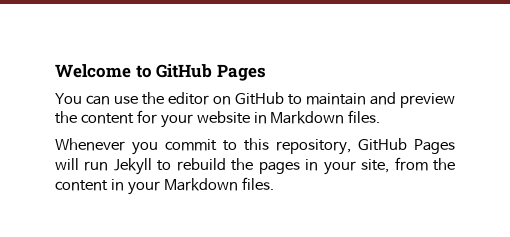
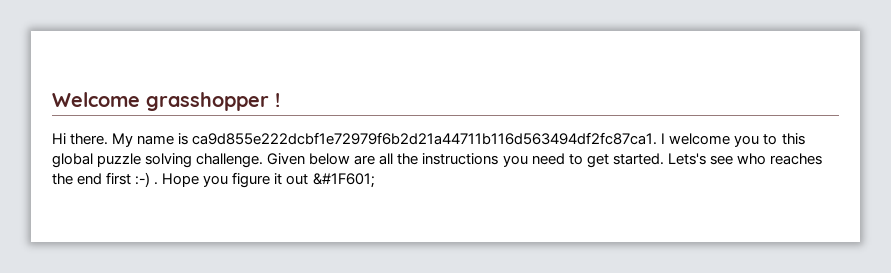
- Welcome to GitHub Pages
- You can use the editor on GitHub to maintain and preview the content for your website in Markdown files.
- Whenever you commit to this repository, GitHub Pages will run Jekyll to rebuild the pages in your site, from the content in your Markdown files.
+ Welcome grasshopper !
+ Hi there. My name is ca9d855e222dcbf1e72979f6b2d21a44711b116d563494df2fc87ca1. I welcome you to this global puzzle solving challenge. Given below are all the instructions you need to get started. Lets's see who reaches the end first :-) . Hope you figure it out &#1F601;

